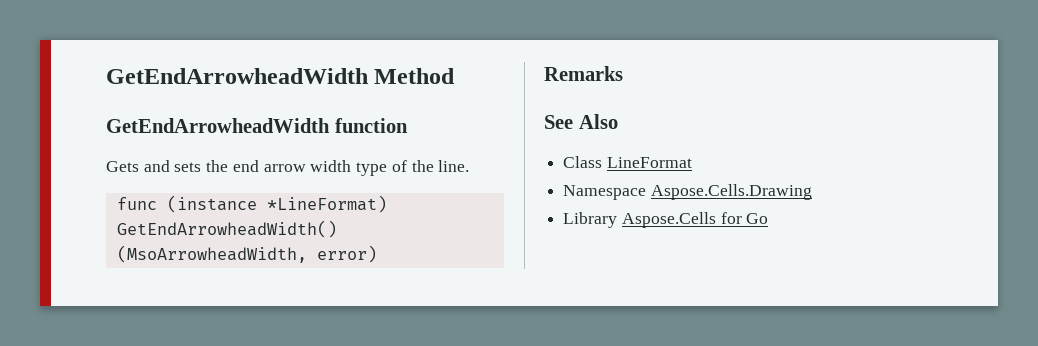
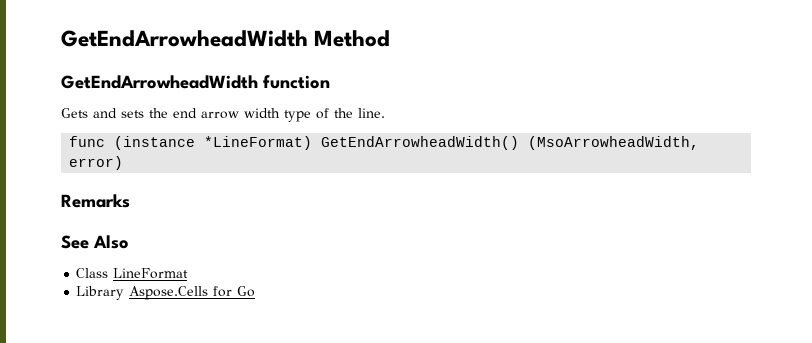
- Namespace Aspose.Cells.Drawing

